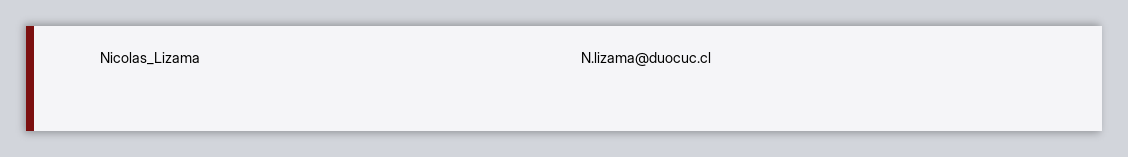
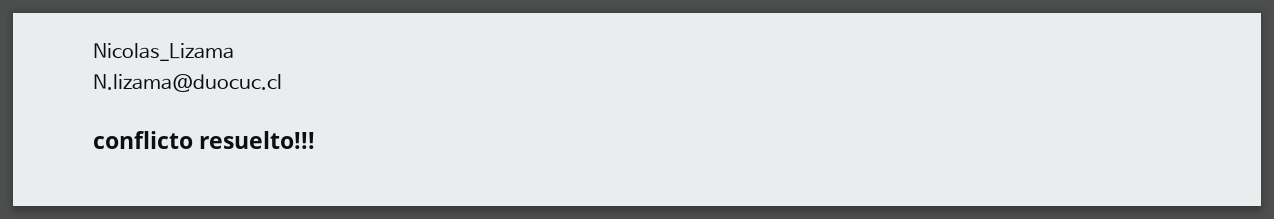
+ conflicto resuelto!!!

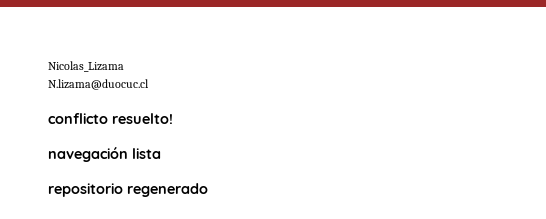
- conflicto resuelto!!!
+ conflicto resuelto!
+ navegación lista
+ repositorio regenerado

